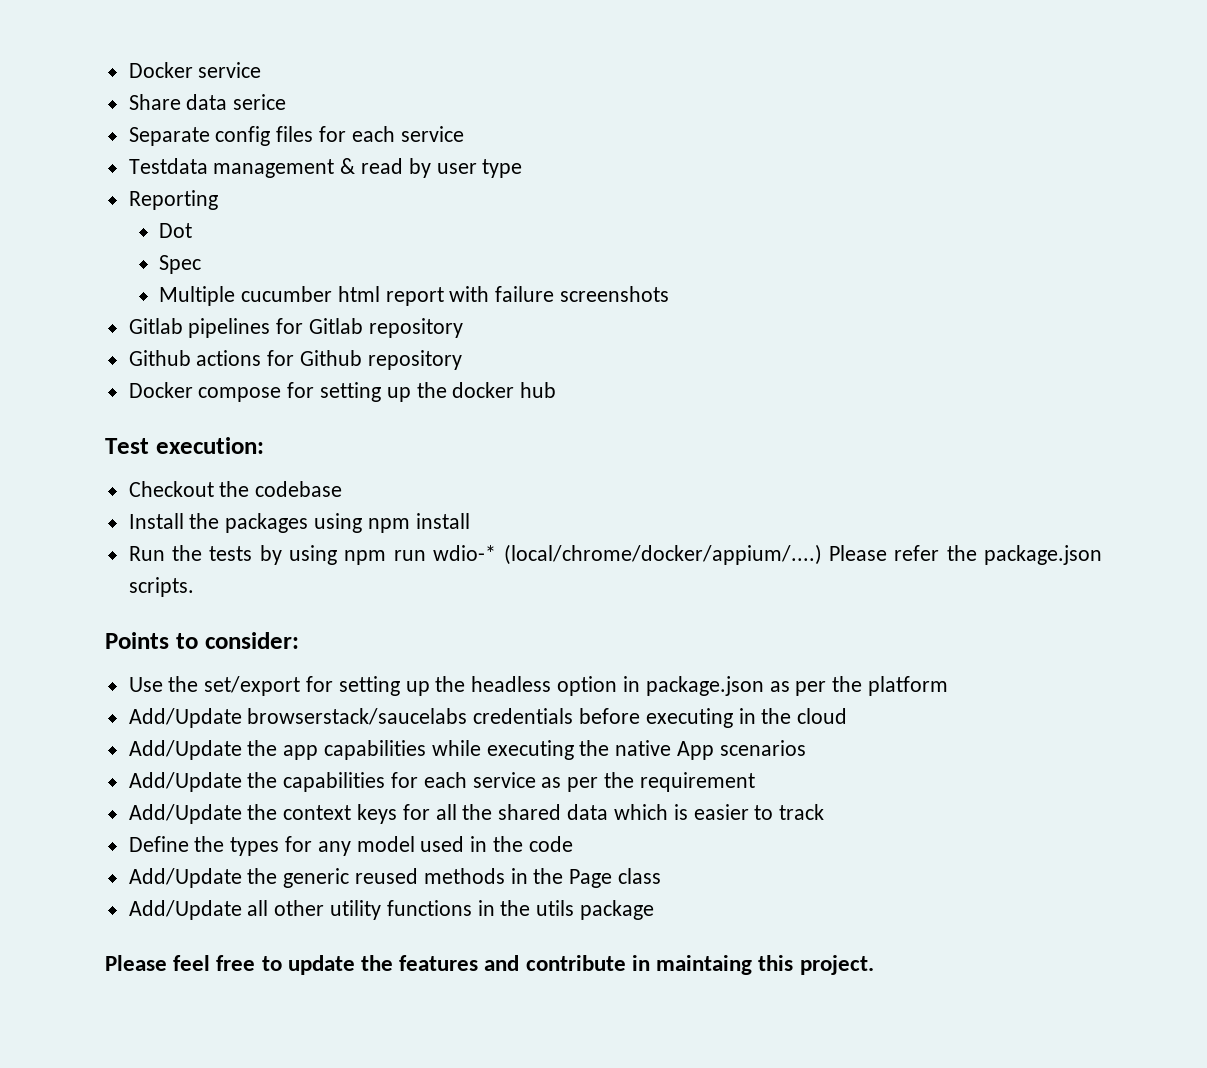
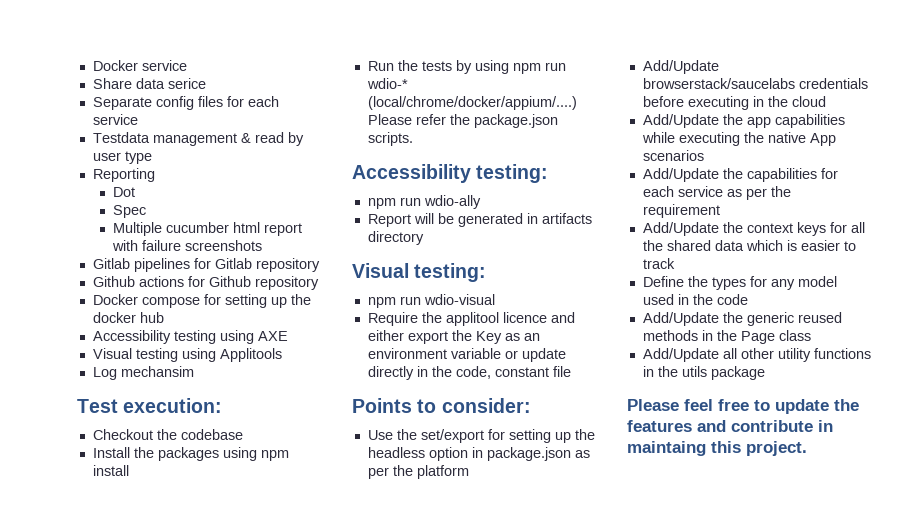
+ Accessibility testing using AXE
+ Visual testing using Applitools
+ Log mechansim
+ Accessibility testing:
+ npm run wdio-ally
+ Report will be generated in artifacts directory
+ Visual testing:
+ npm run wdio-visual
+ Require the applitool licence and either export the Key as an environment variable or update directly in the code, constant file

